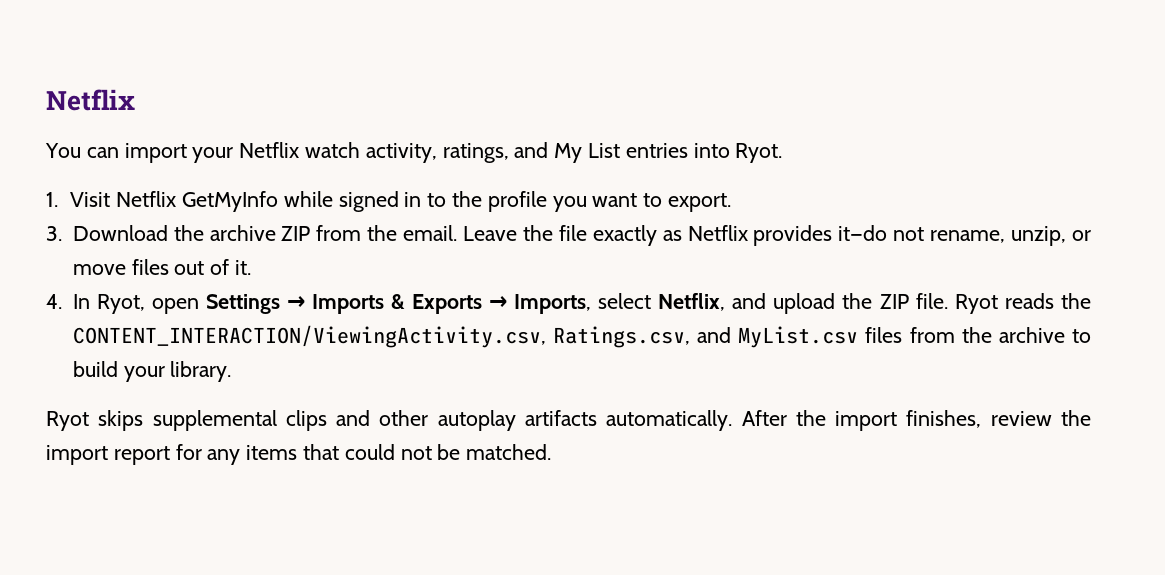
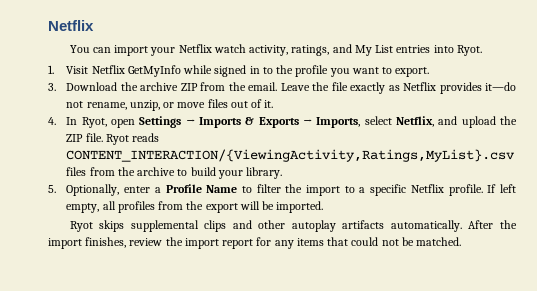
- Ryot reads the CONTENT_INTERACTION/ViewingActivity.csv, Ratings.csv, and MyList.csv files from the archive to build your library.
+ Ryot reads CONTENT_INTERACTION/{ViewingActivity,Ratings,MyList}.csv files from the archive to build your library.
+ 5. Optionally, enter a Profile Name to filter the import to a specific Netflix profile. If left empty, all profiles from the export will be imported.

